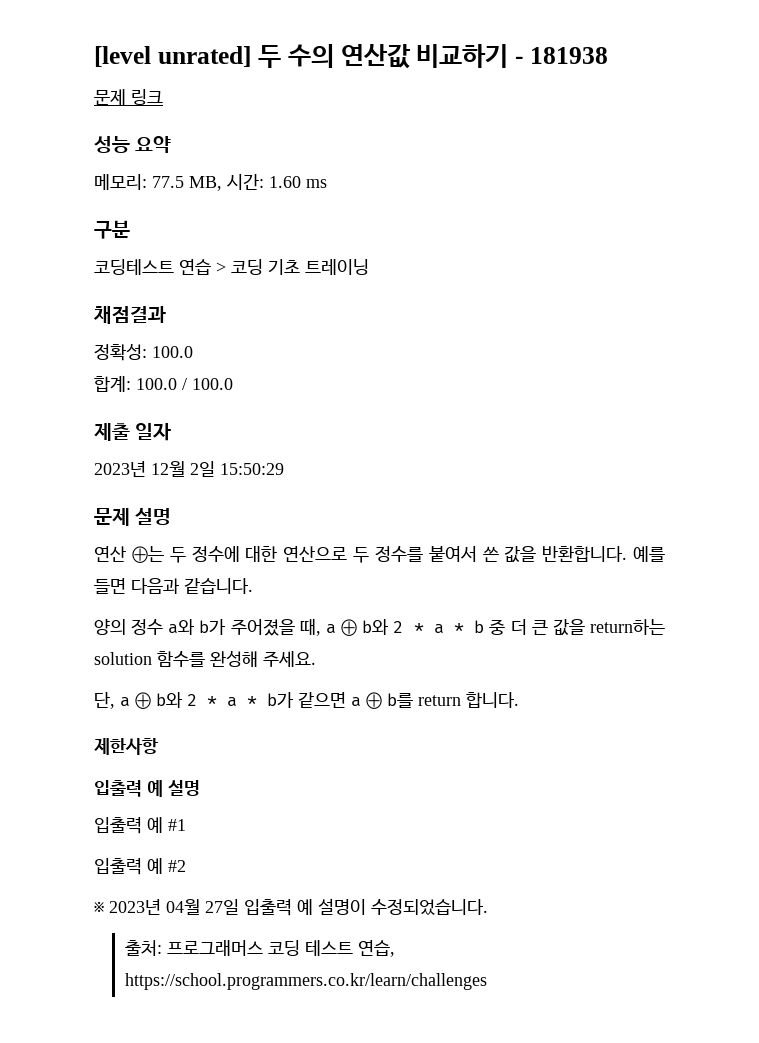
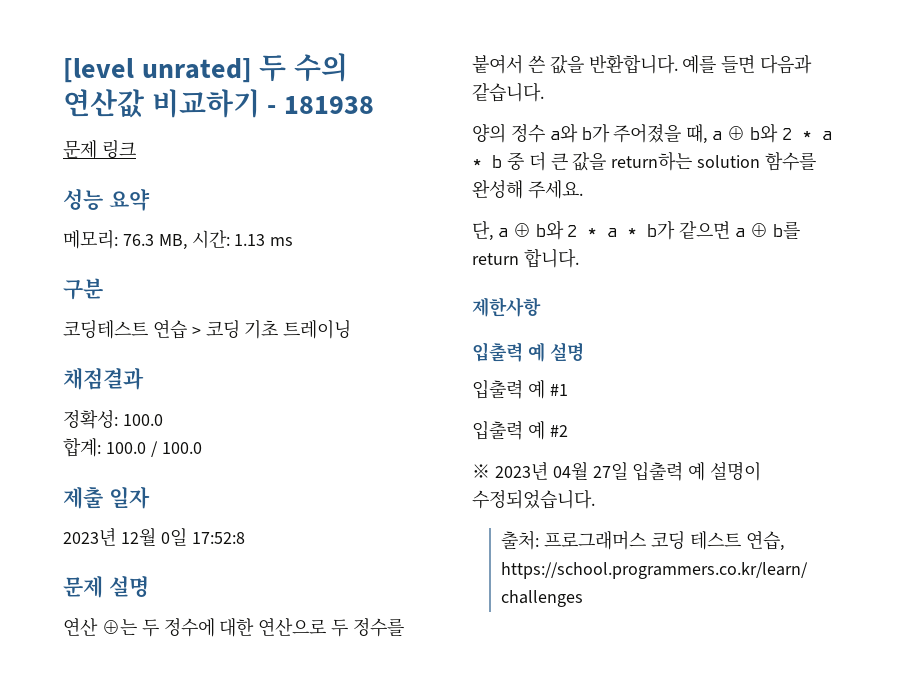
- 메모리: 77.5 MB, 시간: 1.60 ms
+ 메모리: 76.3 MB, 시간: 1.13 ms
- 2023년 12월 2일 15:50:29
+ 2023년 12월 0일 17:52:8

